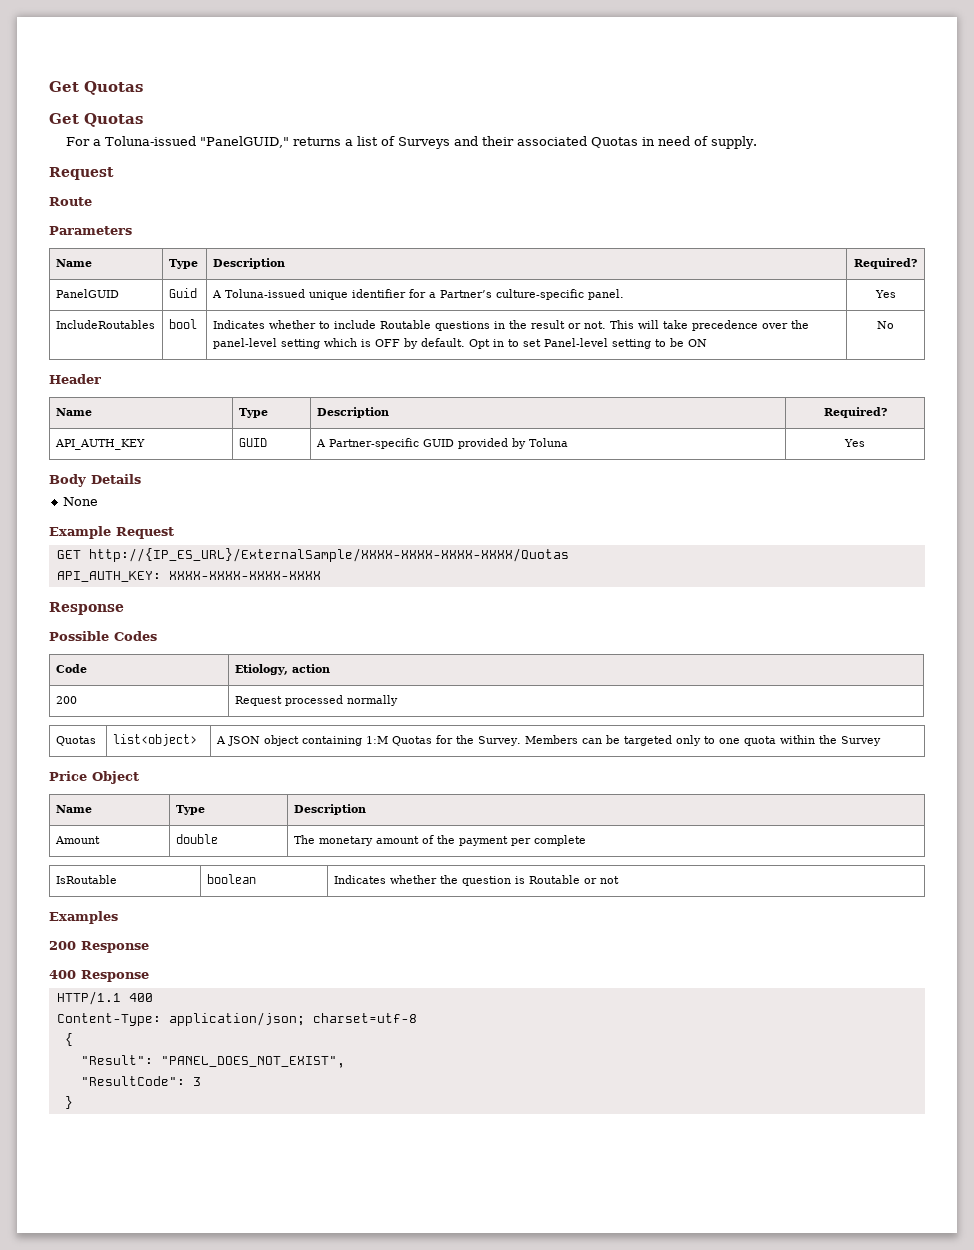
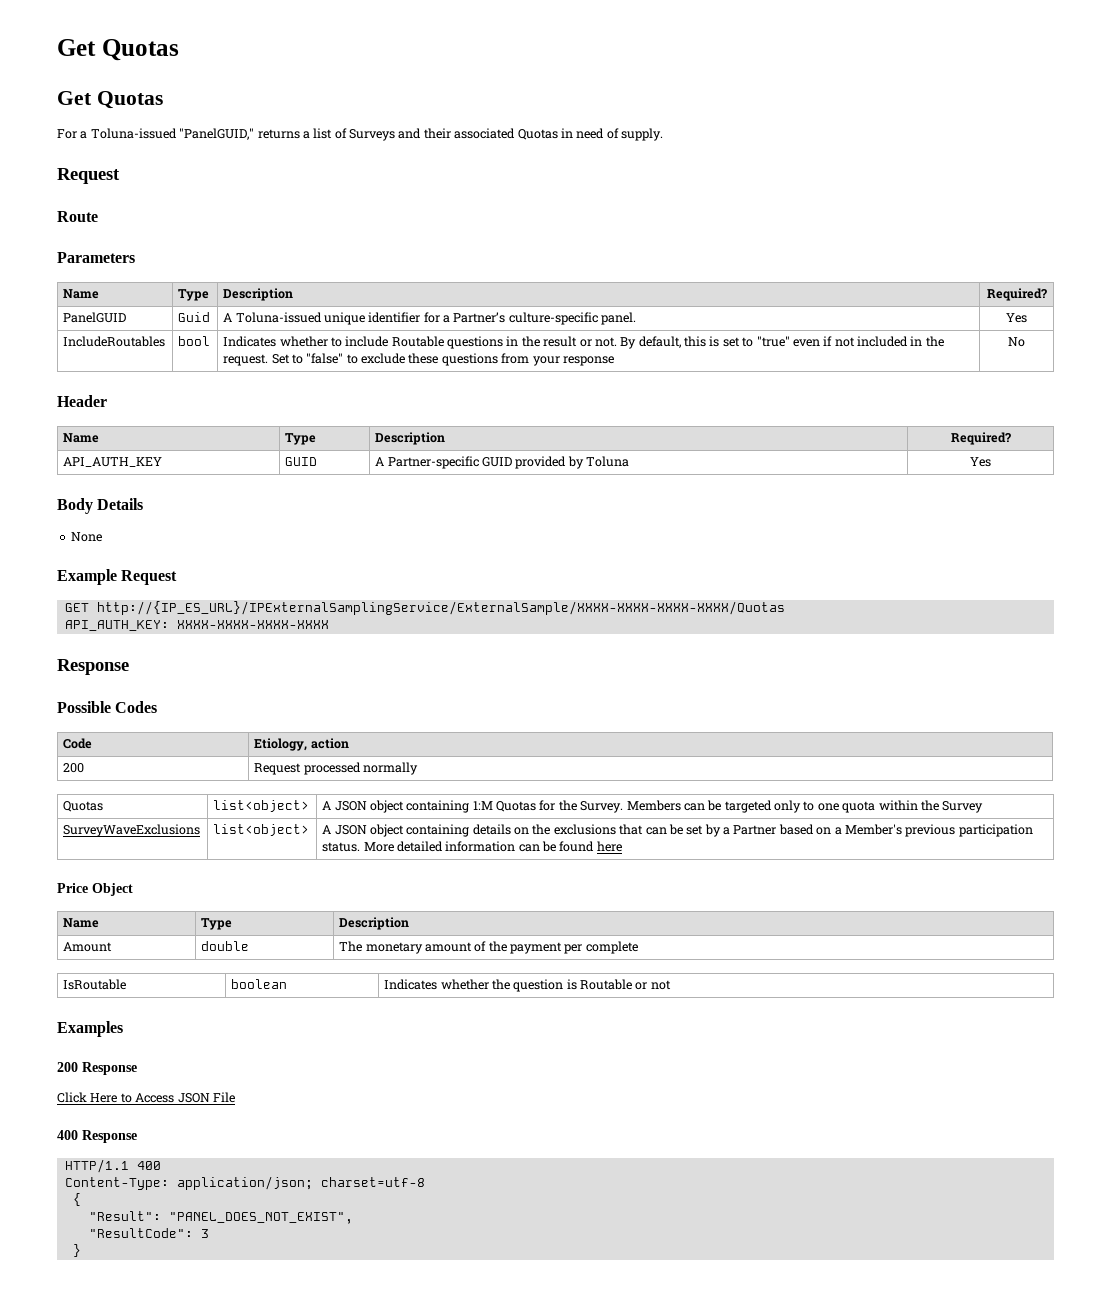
- IncludeRoutables | bool | Indicates whether to include Routable questions in the result or not. This will take precedence over the panel-level setting which is OFF by default. Opt in to set Panel-level setting to be ON | No
+ IncludeRoutables | bool | Indicates whether to include Routable questions in the result or not. By default, this is set to "true" even if not included in the request. Set to "false" to exclude these questions from your response | No
- GET http://{IP_ES_URL}/ExternalSample/XXXX-XXXX-XXXX-XXXX/Quotas
+ GET http://{IP_ES_URL}/IPExternalSamplingService/ExternalSample/XXXX-XXXX-XXXX-XXXX/Quotas
+ SurveyWaveExclusions | list<object> | A JSON object containing details on the exclusions that can be set by a Partner based on a Member's previous participation status. More detailed information can be found here
+ Click Here to Access JSON File

